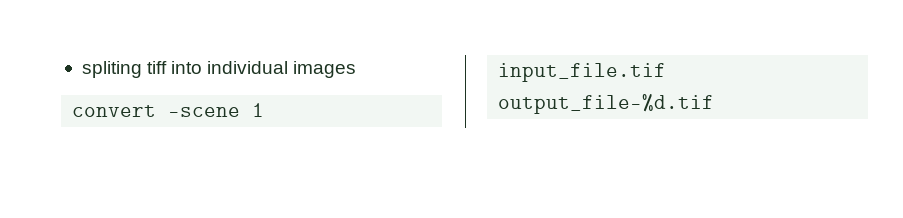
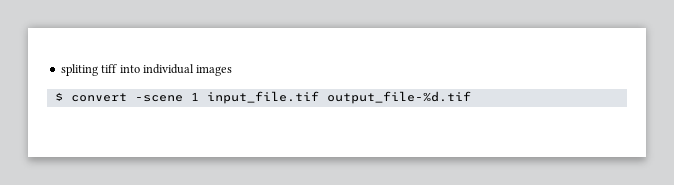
- convert -scene 1 input_file.tif output_file-%d.tif
+ $ convert -scene 1 input_file.tif output_file-%d.tif

